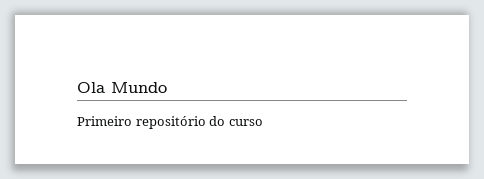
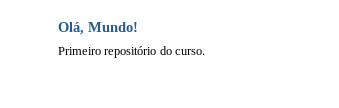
- Ola Mundo
+ Olá, Mundo!
- Primeiro repositório do curso
+ Primeiro repositório do curso.

